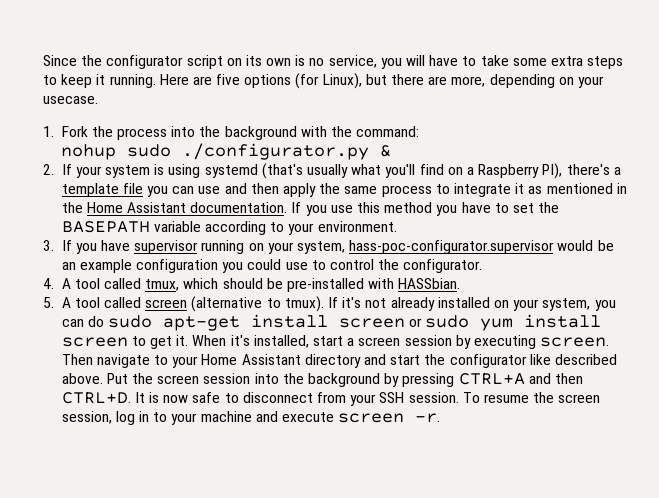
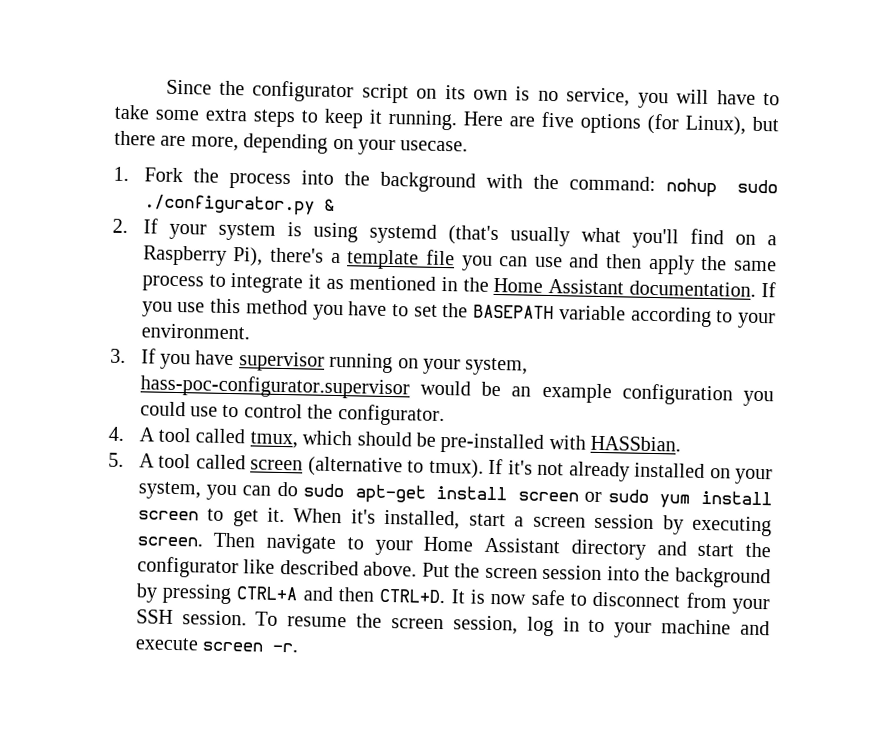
- 1. Fork the process into the background with the command:
- nohup sudo ./configurator.py &
+ 1. Fork the process into the background with the command: nohup sudo ./configurator.py &
- 2. If your system is using systemd (that's usually what you'll find on a Raspberry PI), there's a template file you can use and then apply the same process to integrate it as mentioned in the Home Assistant documentation.
+ 2. If your system is using systemd (that's usually what you'll find on a Raspberry Pi), there's a template file you can use and then apply the same process to integrate it as mentioned in the Home Assistant documentation.

